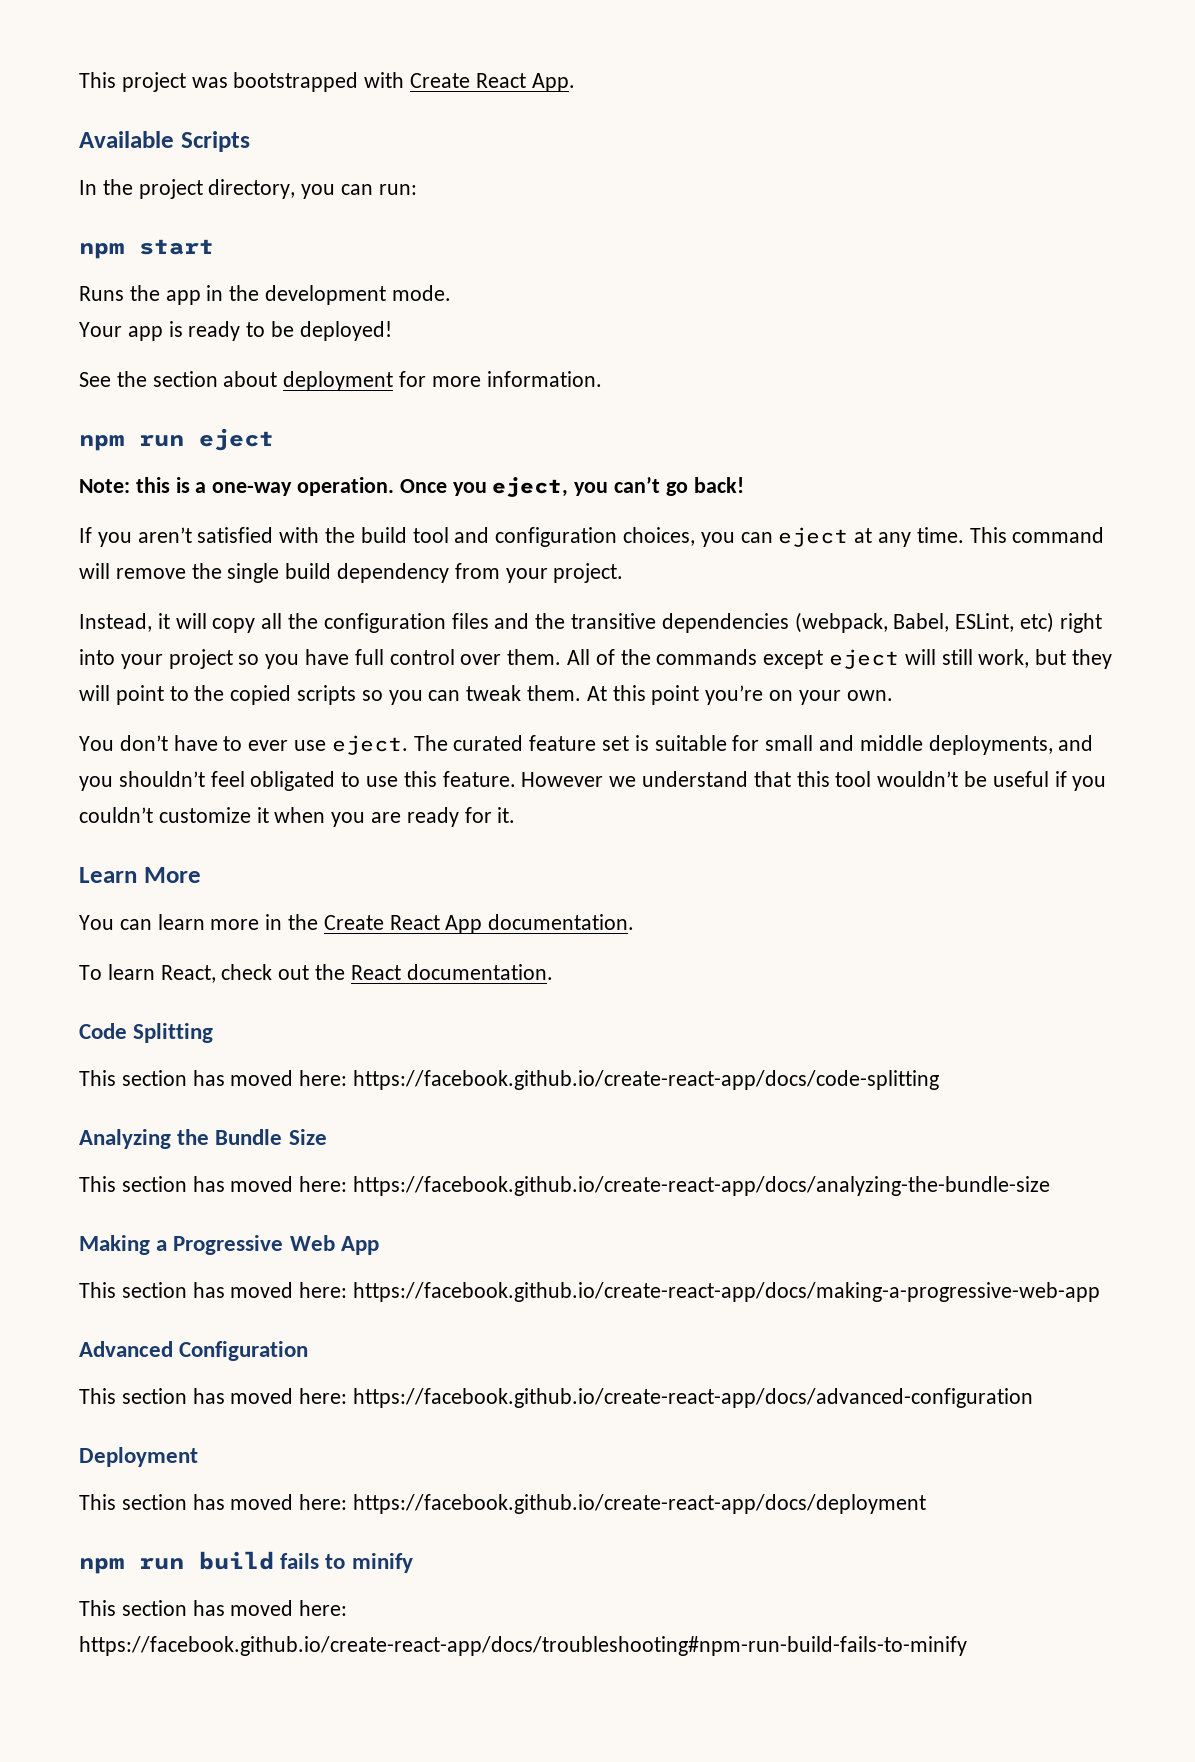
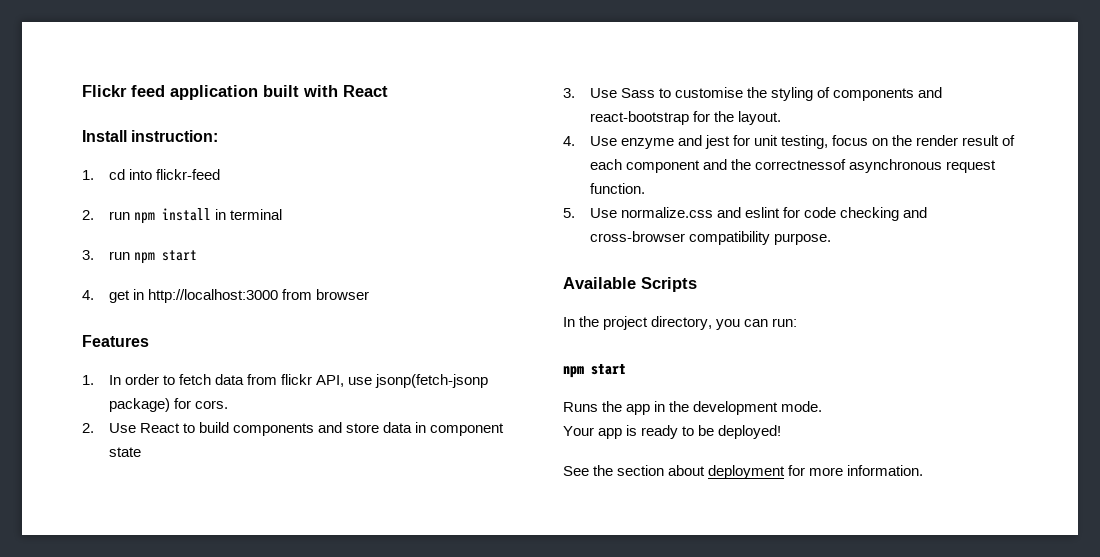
- This project was bootstrapped with Create React App.
+ Flickr feed application built with React
+ Install instruction:
+ 1. cd into flickr-feed
+ 2. run npm install in terminal
+ 3. run npm start
+ 4. get in http://localhost:3000 from browser
+ Features
+ 1. In order to fetch data from flickr API, use jsonp(fetch-jsonp package) for cors.
+ 2. Use React to build components and store data in component state
+ 3. Use Sass to customise the styling of components and react-bootstrap for the layout.
+ 4. Use enzyme and jest for unit testing, focus on the render result of each component and the correctnessof asynchronous request function.
+ 5. Use normalize.css and eslint for code checking and cross-browser compatibility purpose.
- npm run eject
- Note: this is a one-way operation. Once you eject, you can’t go back!
- If you aren’t satisfied with the build tool and configuration choices, you can eject at any time. This command will remove the single build dependency from your project.
- Instead, it will copy all the configuration files and the transitive dependencies (webpack, Babel, ESLint, etc) right into your project so you have full control over them. All of the commands except eject will still work, but they will point to the copied scripts so you can tweak them. At this point you’re on your own.
- You don’t have to ever use eject. The curated feature set is suitable for small and middle deployments, and you shouldn’t feel obligated to use this feature. However we understand that this tool wouldn’t be useful if you couldn’t customize it when you are ready for it.
- Learn More
- You can learn more in the Create React App documentation.
- To learn React, check out the React documentation.
- Code Splitting
- This section has moved here: https://facebook.github.io/create-react-app/docs/code-splitting
- Analyzing the Bundle Size
- This section has moved here: https://facebook.github.io/create-react-app/docs/analyzing-the-bundle-size
- Making a Progressive Web App
- This section has moved here: https://facebook.github.io/create-react-app/docs/making-a-progressive-web-app
- Advanced Configuration
- This section has moved here: https://facebook.github.io/create-react-app/docs/advanced-configuration
- Deployment
- This section has moved here: https://facebook.github.io/create-react-app/docs/deployment
- npm run build fails to minify
- This section has moved here: https://facebook.github.io/create-react-app/docs/troubleshooting#npm-run-build-fails-to-minify

